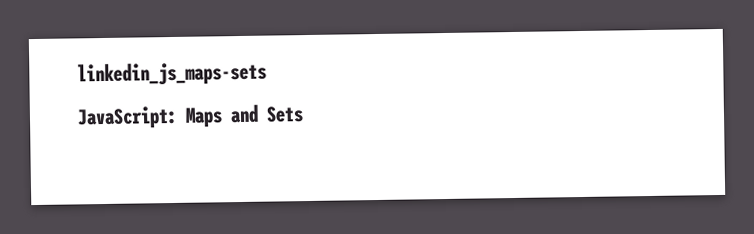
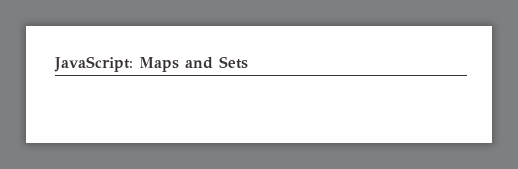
- linkedin_js_maps-sets

